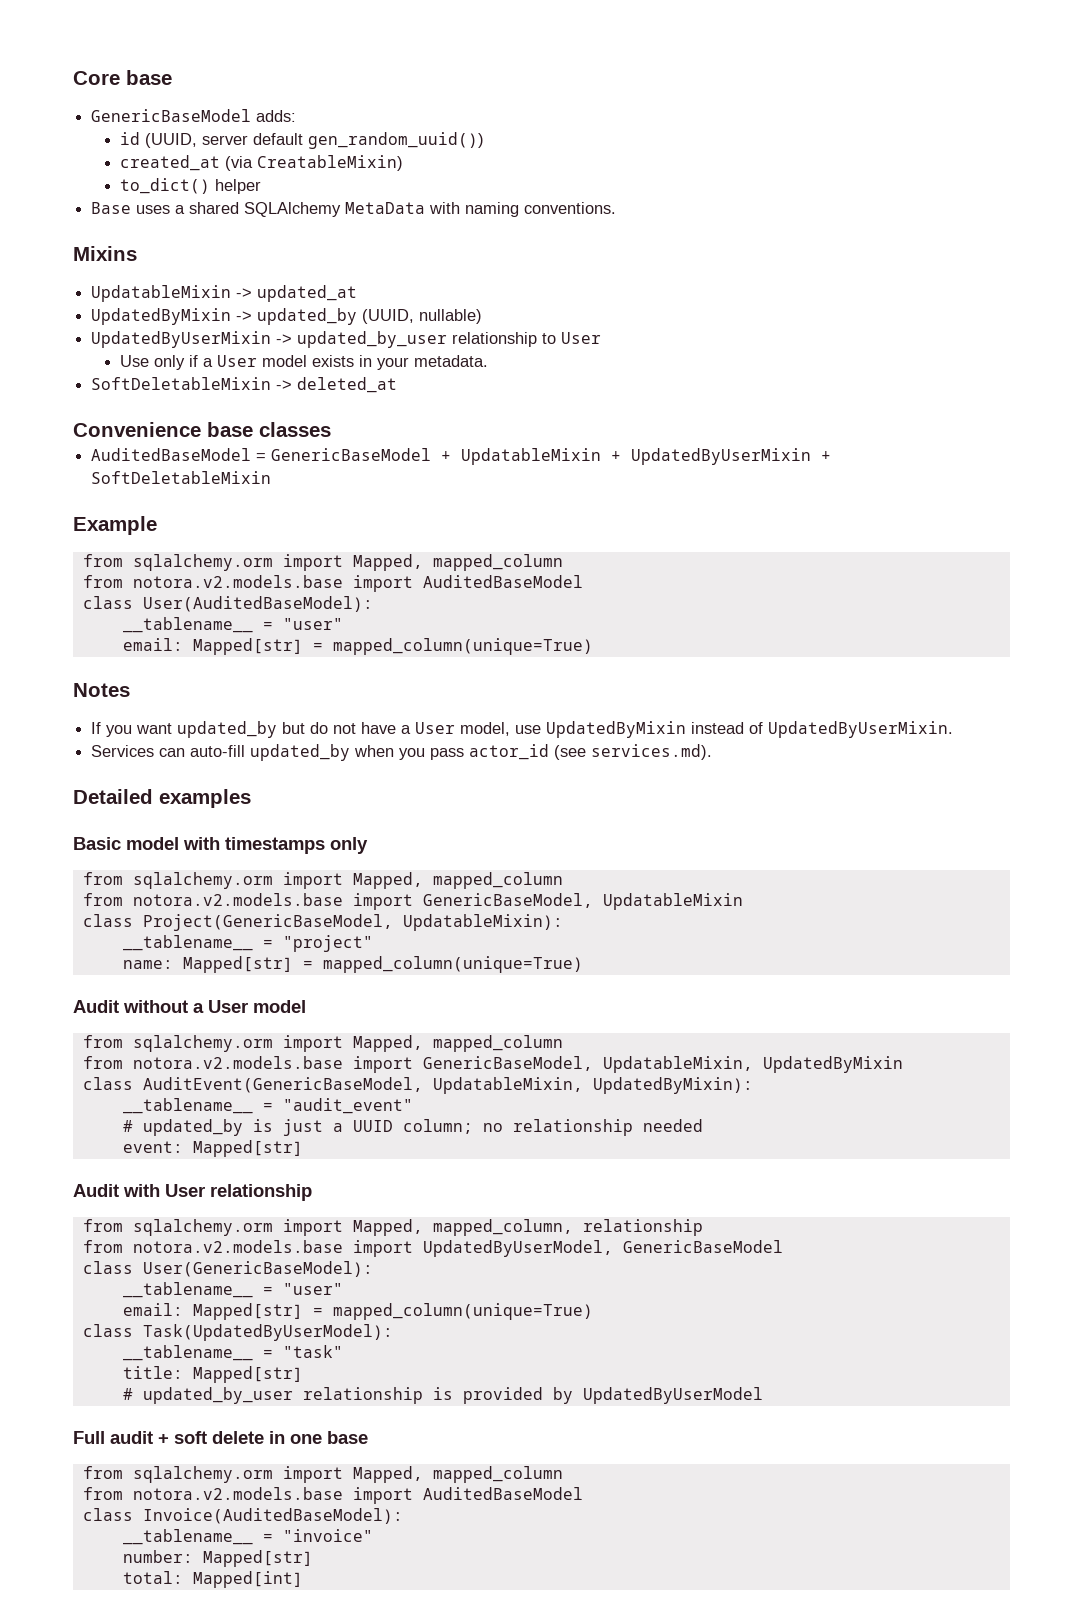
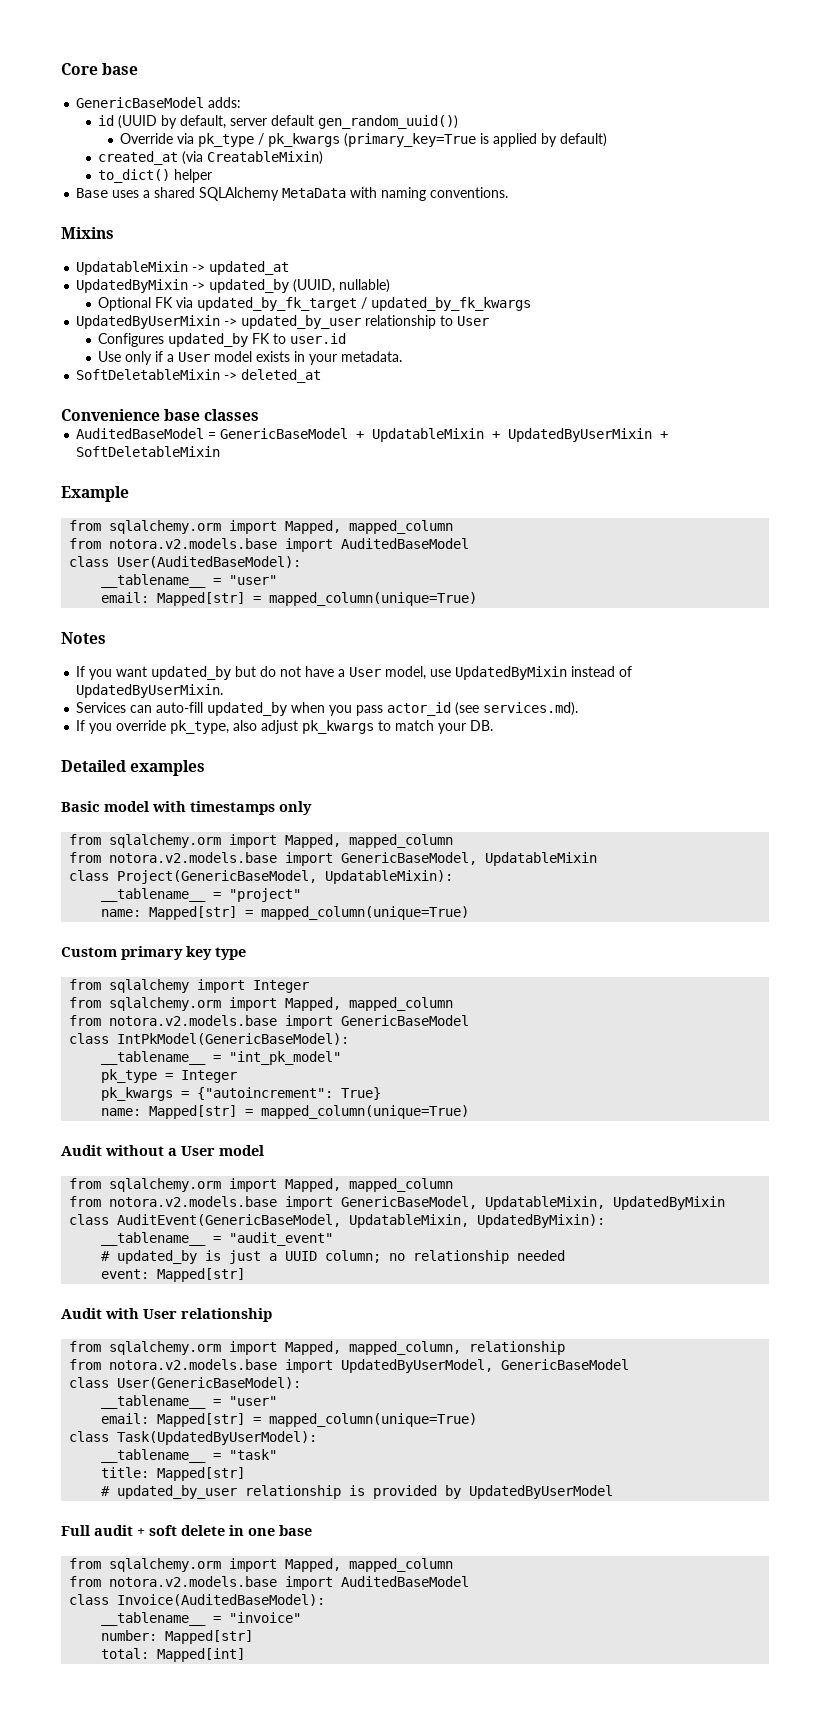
- id (UUID, server default gen_random_uuid())
+ id (UUID by default, server default gen_random_uuid())
+ Override via pk_type / pk_kwargs (primary_key=True is applied by default)
+ Optional FK via updated_by_fk_target / updated_by_fk_kwargs
+ Configures updated_by FK to user.id
+ If you override pk_type, also adjust pk_kwargs to match your DB.
+ Custom primary key type
+ from sqlalchemy import Integer
+ from sqlalchemy.orm import Mapped, mapped_column
+ from notora.v2.models.base import GenericBaseModel
+ class IntPkModel(GenericBaseModel):
+ __tablename__ = "int_pk_model"
+ pk_type = Integer
+ pk_kwargs = {"autoincrement": True}
+ name: Mapped[str] = mapped_column(unique=True)

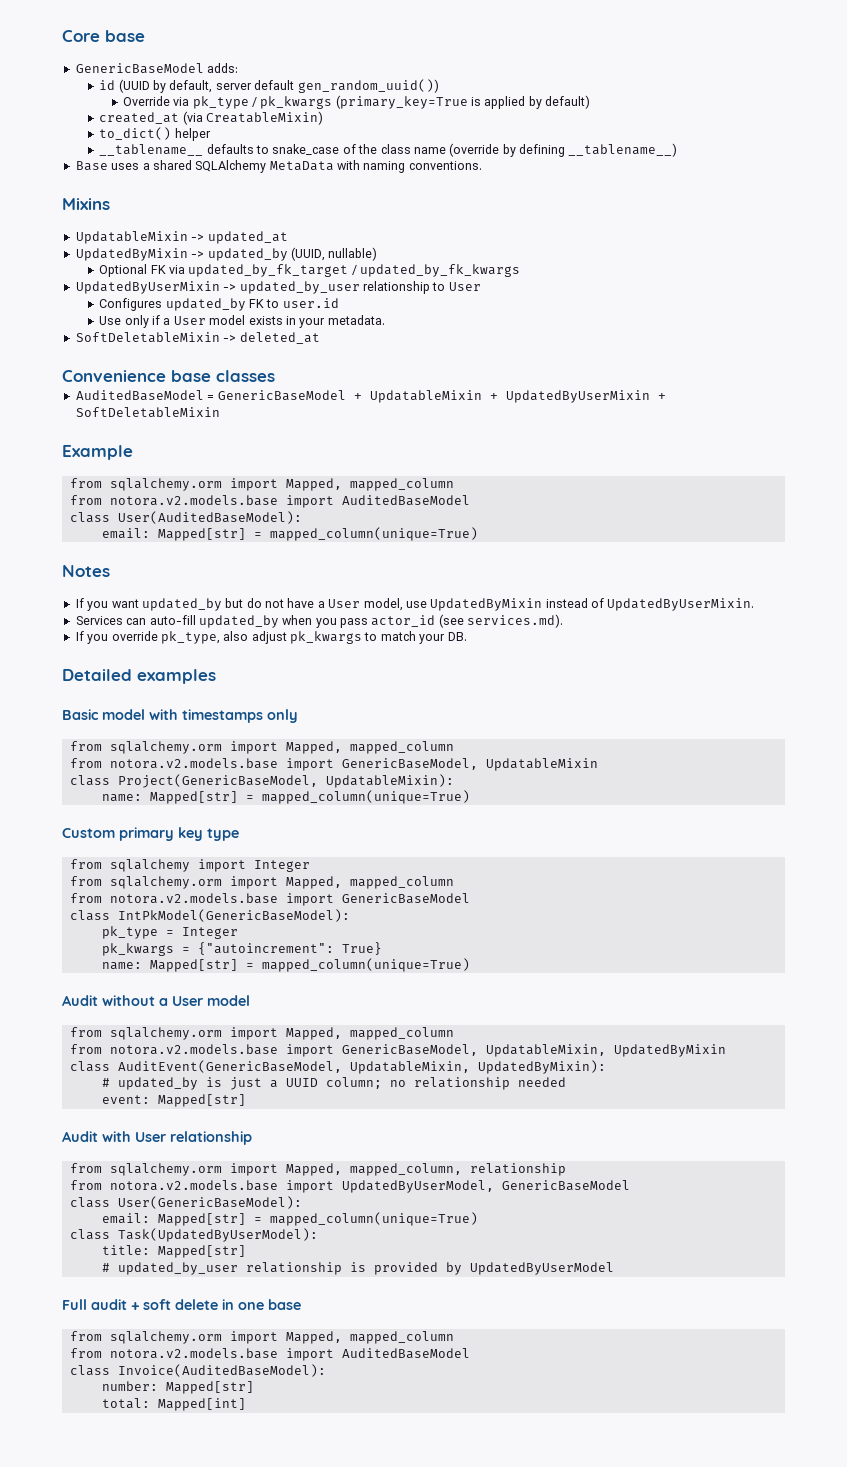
+ __tablename__ defaults to snake_case of the class name (override by defining __tablename__)
  class User(AuditedBaseModel):
- __tablename__ = "user"
- __tablename__ = "project"
- __tablename__ = "int_pk_model"
- __tablename__ = "audit_event"
  class User(GenericBaseModel):
- __tablename__ = "user"
- __tablename__ = "task"
- __tablename__ = "invoice"

